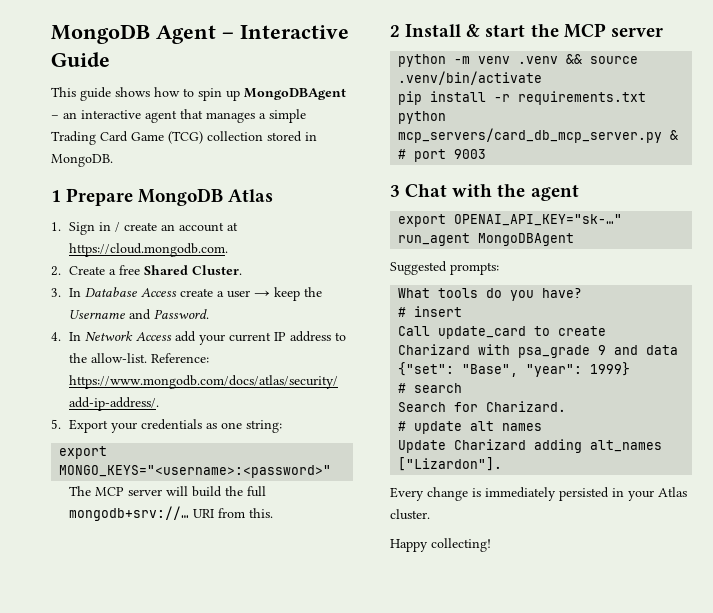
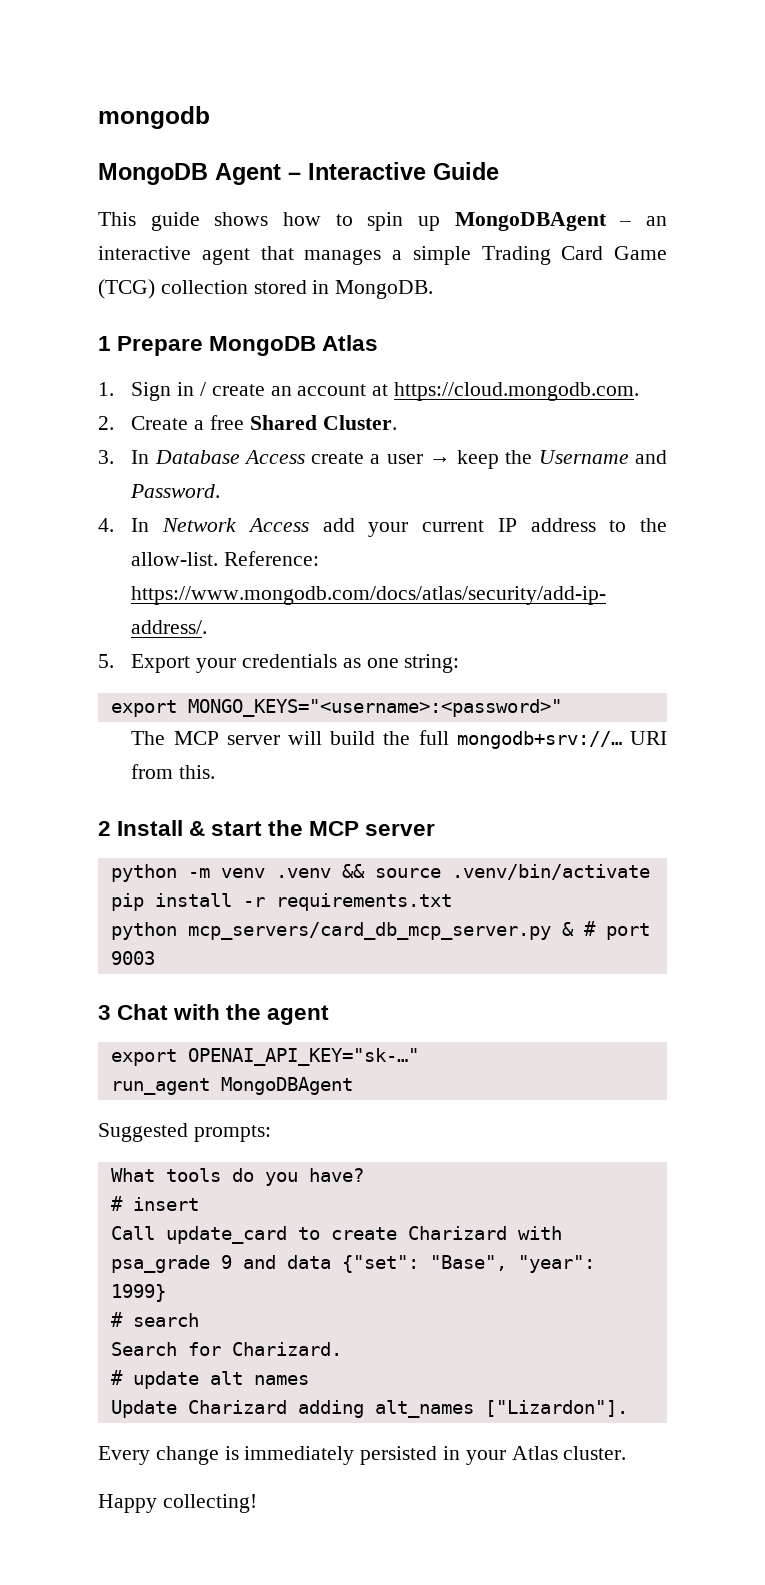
+ mongodb

